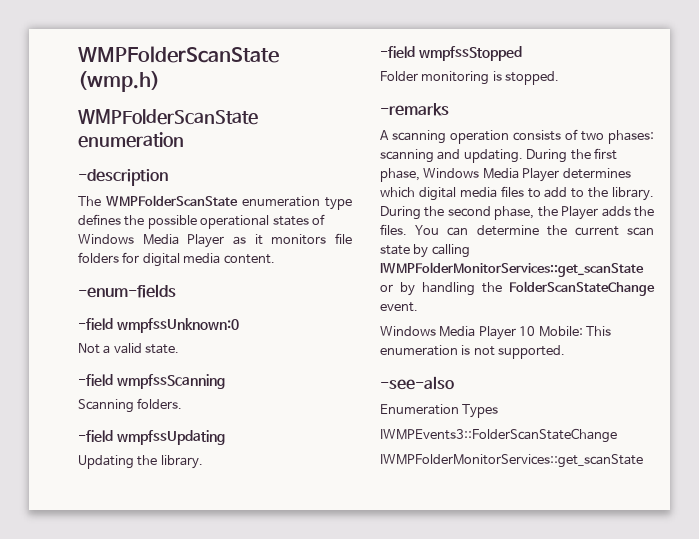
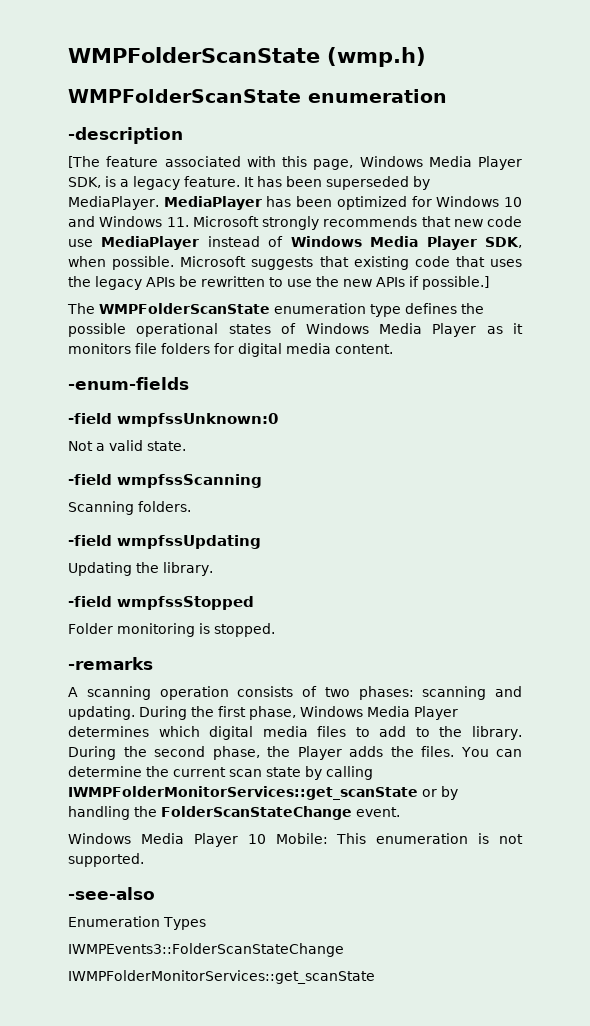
+ [The feature associated with this page, Windows Media Player SDK, is a legacy feature. It has been superseded by MediaPlayer. MediaPlayer has been optimized for Windows 10 and Windows 11. Microsoft strongly recommends that new code use MediaPlayer instead of Windows Media Player SDK, when possible. Microsoft suggests that existing code that uses the legacy APIs be rewritten to use the new APIs if possible.]

